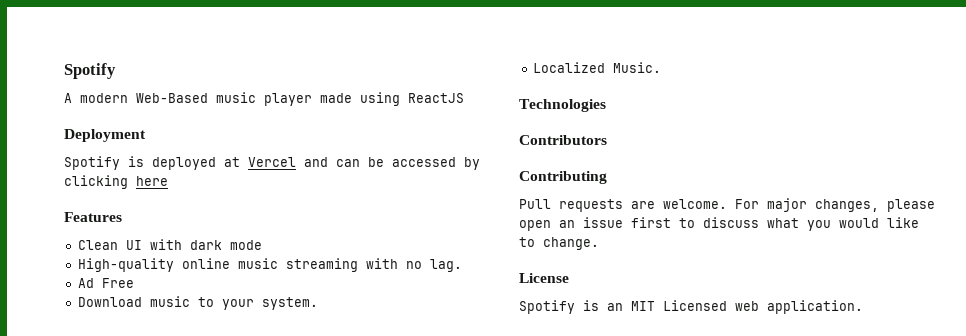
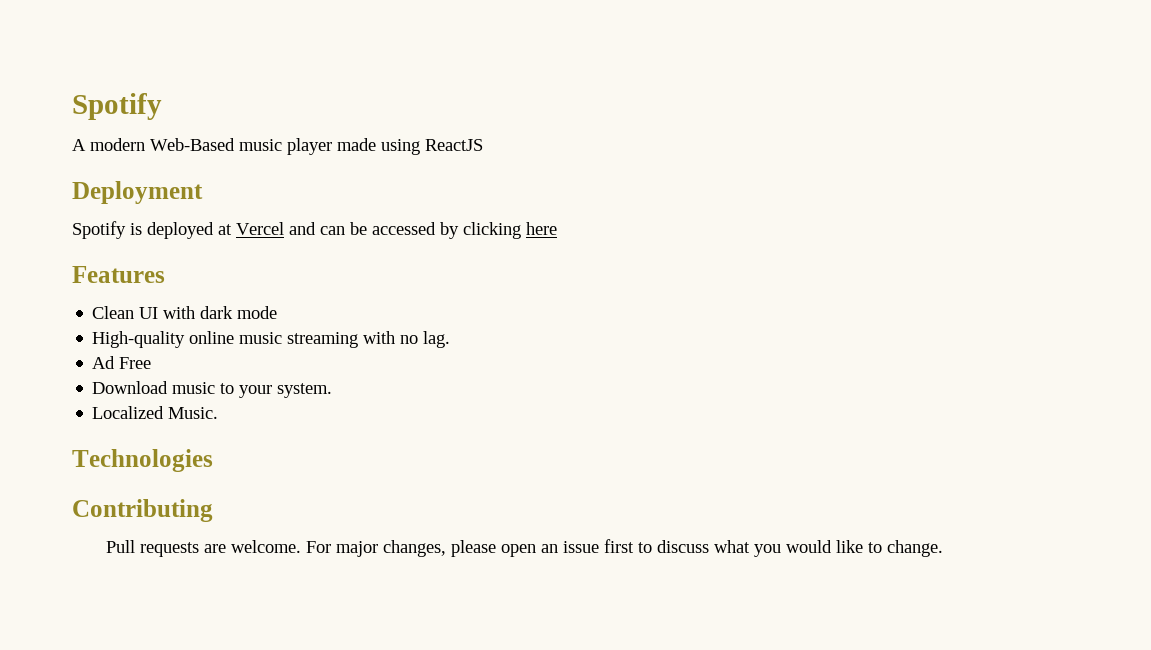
- Contributors
- License
- Spotify is an MIT Licensed web application.

